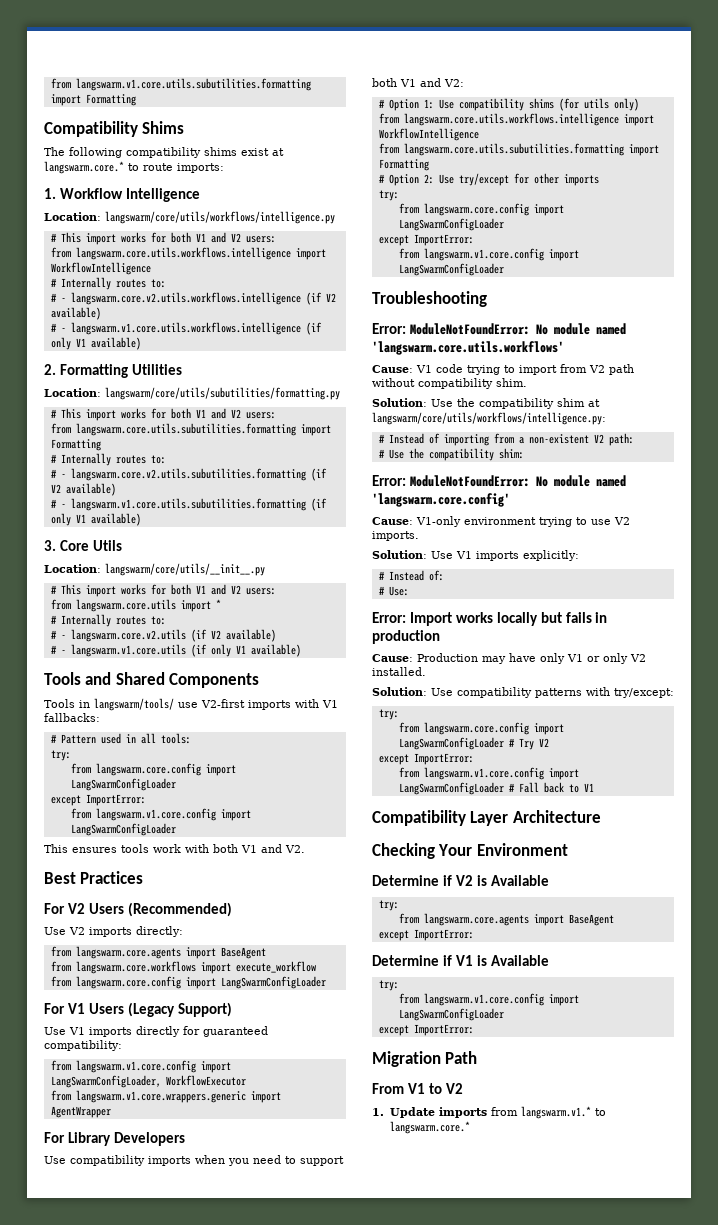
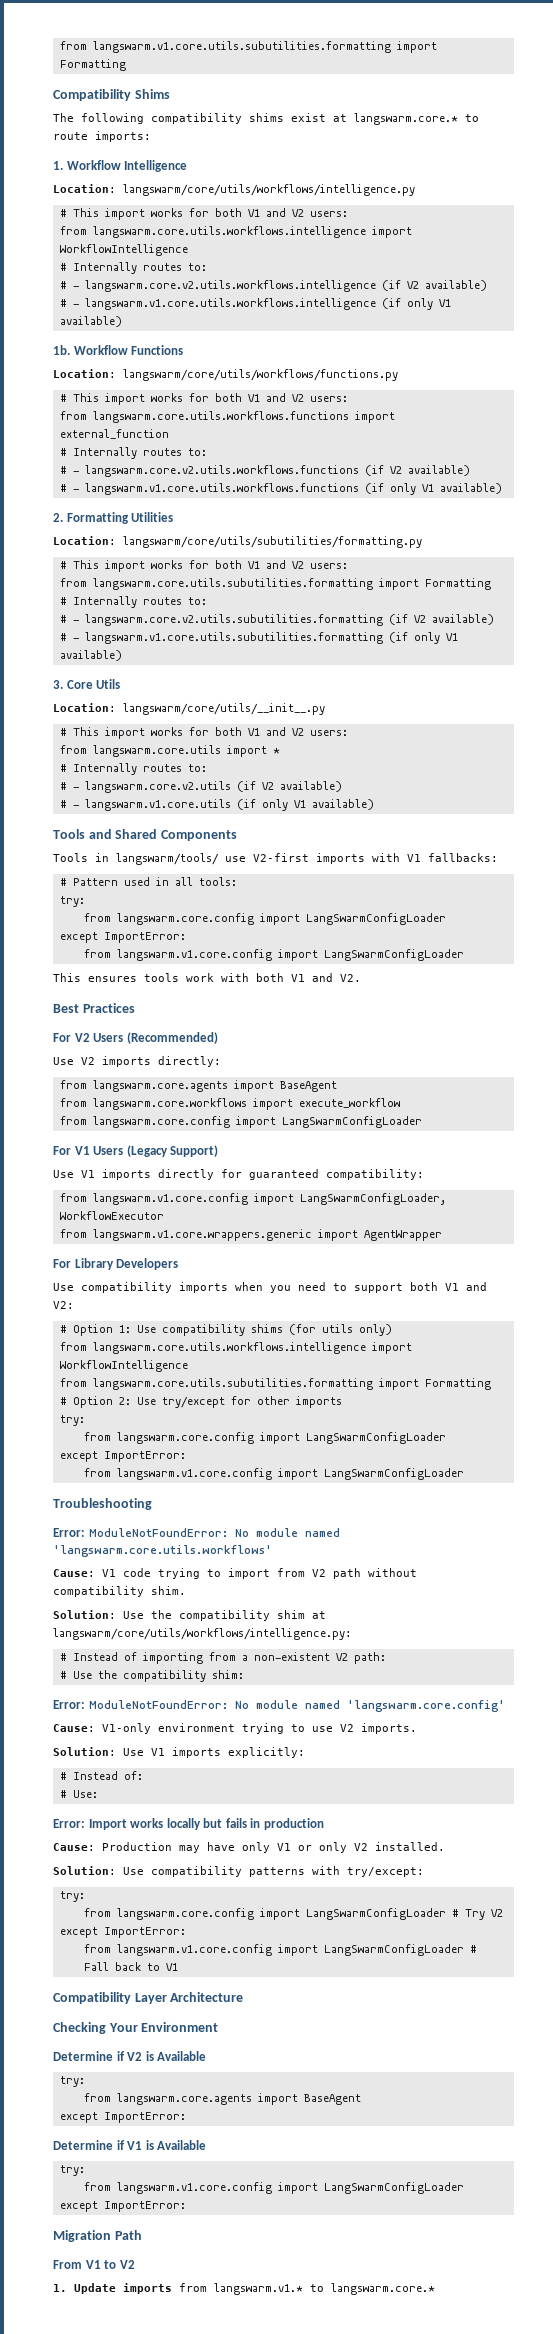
+ 1b. Workflow Functions
+ Location: langswarm/core/utils/workflows/functions.py
+ # This import works for both V1 and V2 users:
+ from langswarm.core.utils.workflows.functions import external_function
+ # Internally routes to:
+ # - langswarm.core.v2.utils.workflows.functions (if V2 available)
+ # - langswarm.v1.core.utils.workflows.functions (if only V1 available)

